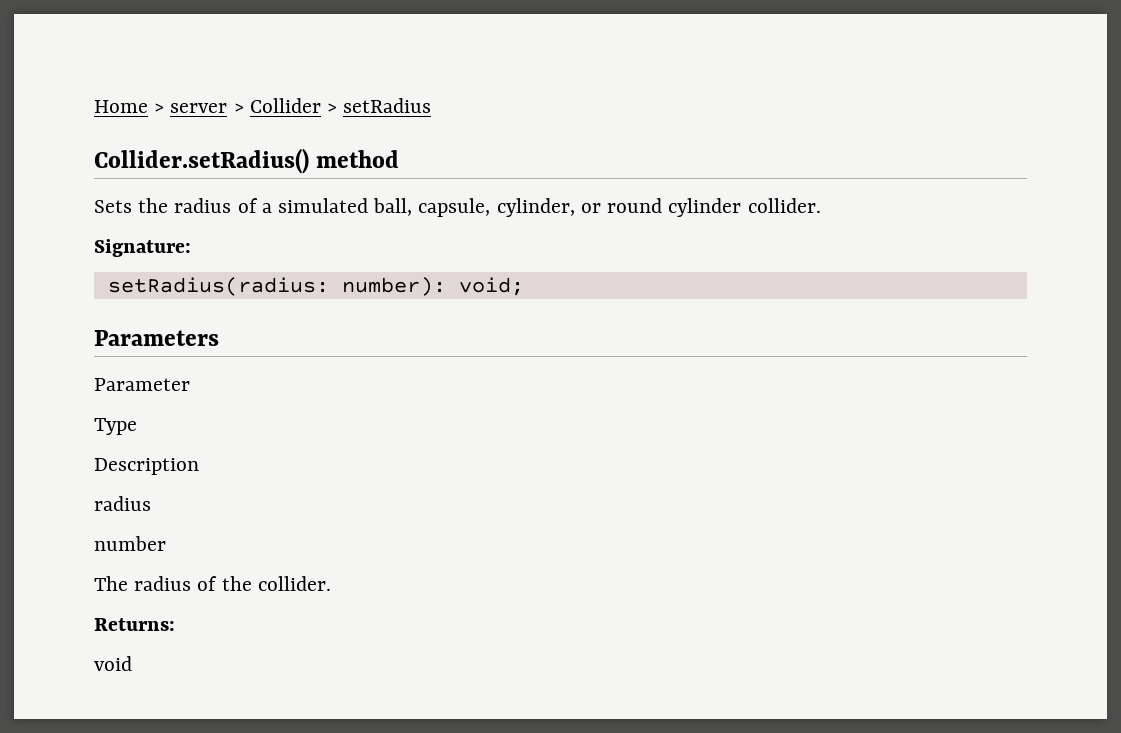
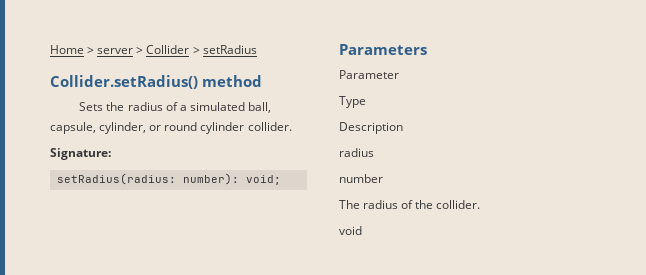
- Returns:

